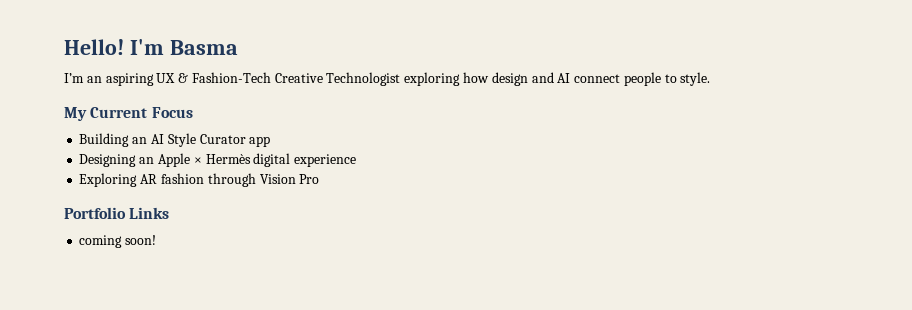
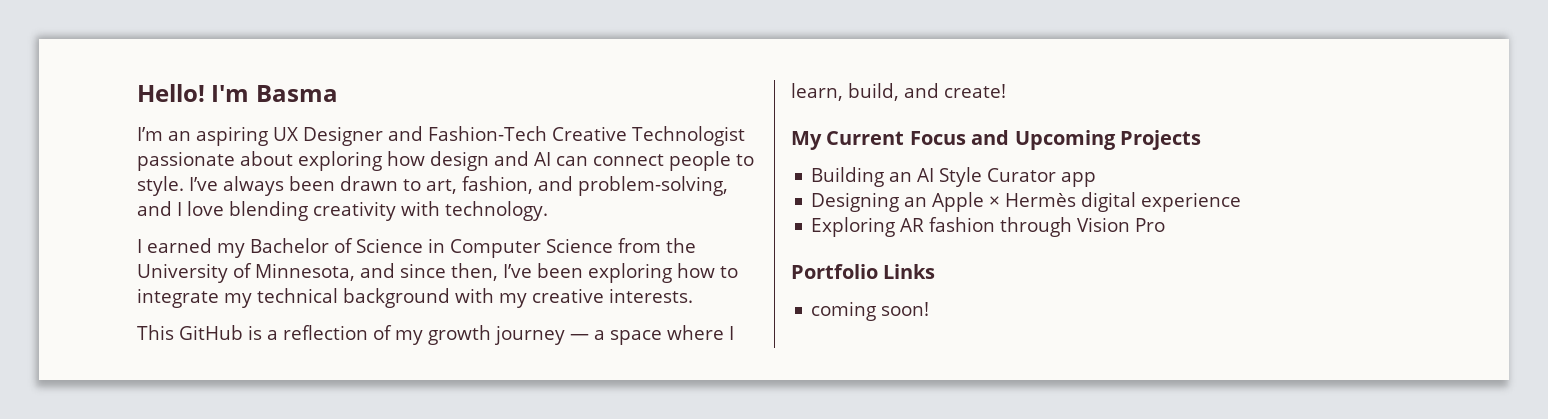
- I’m an aspiring UX & Fashion-Tech Creative Technologist exploring how design and AI connect people to style.
+ I’m an aspiring UX Designer and Fashion-Tech Creative Technologist passionate about exploring how design and AI can connect people to style. I’ve always been drawn to art, fashion, and problem-solving, and I love blending creativity with technology.
+ I earned my Bachelor of Science in Computer Science from the University of Minnesota, and since then, I’ve been exploring how to integrate my technical background with my creative interests.
+ This GitHub is a reflection of my growth journey — a space where I learn, build, and create!
- My Current Focus
+ My Current Focus and Upcoming Projects

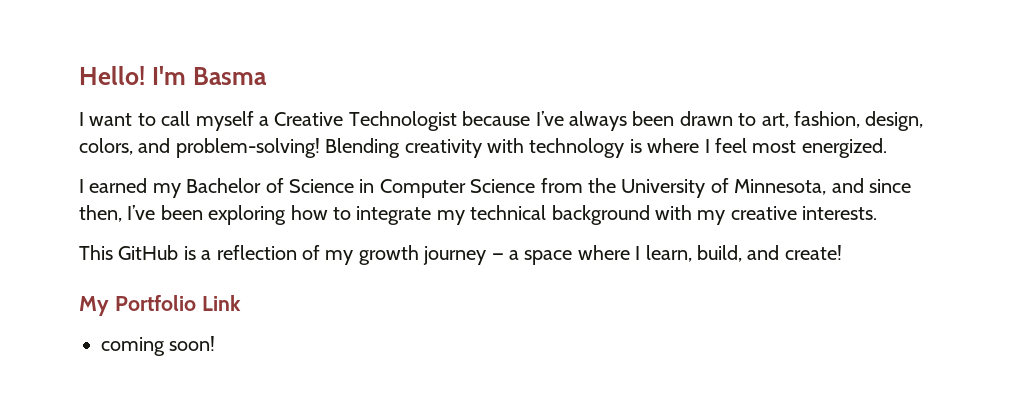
- I’m an aspiring UX Designer and Fashion-Tech Creative Technologist passionate about exploring how design and AI can connect people to style. I’ve always been drawn to art, fashion, and problem-solving, and I love blending creativity with technology.
+ I want to call myself a Creative Technologist because I’ve always been drawn to art, fashion, design, colors, and problem-solving! Blending creativity with technology is where I feel most energized.
- My Current Focus and Upcoming Projects
- Building an AI Style Curator app
- Designing an Apple × Hermès digital experience
- Exploring AR fashion through Vision Pro
- Portfolio Links
+ My Portfolio Link

